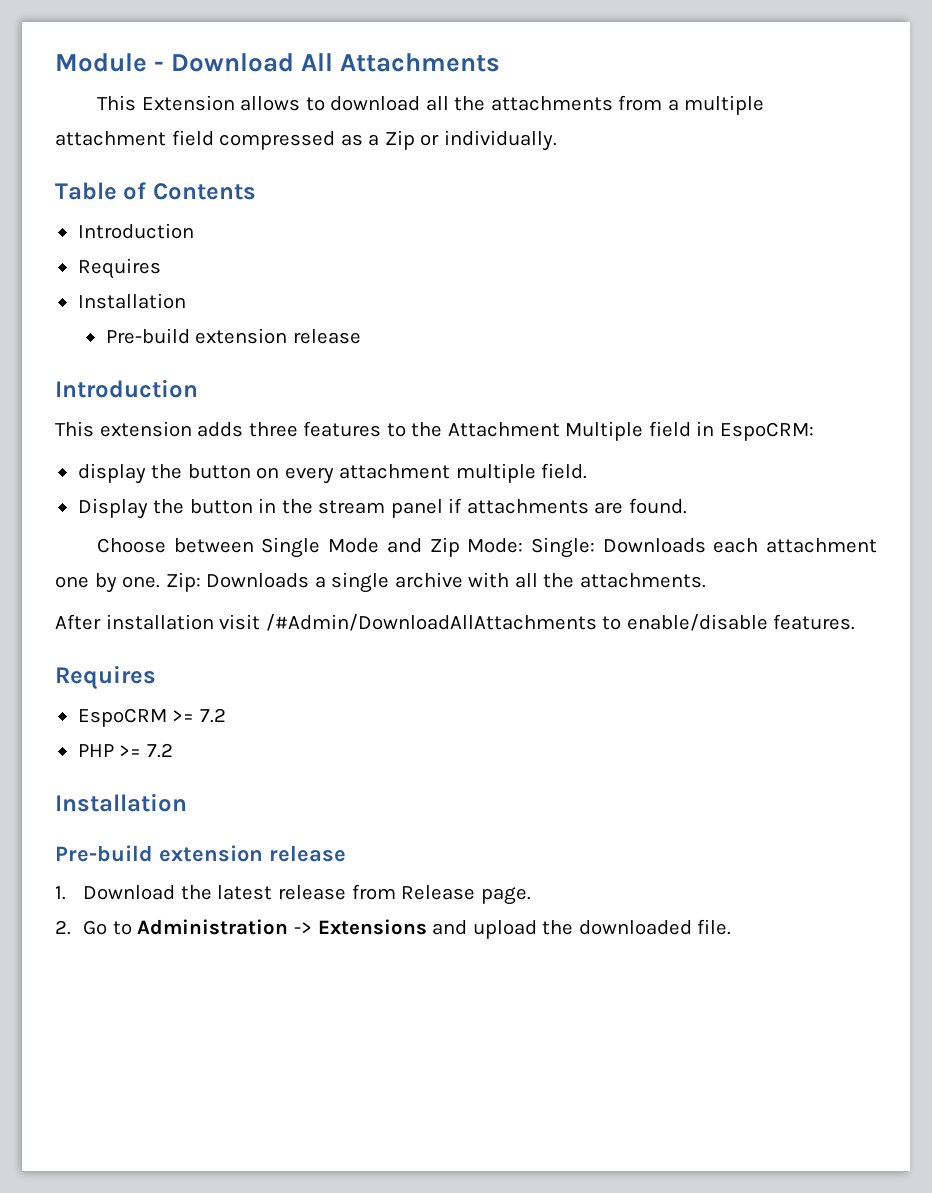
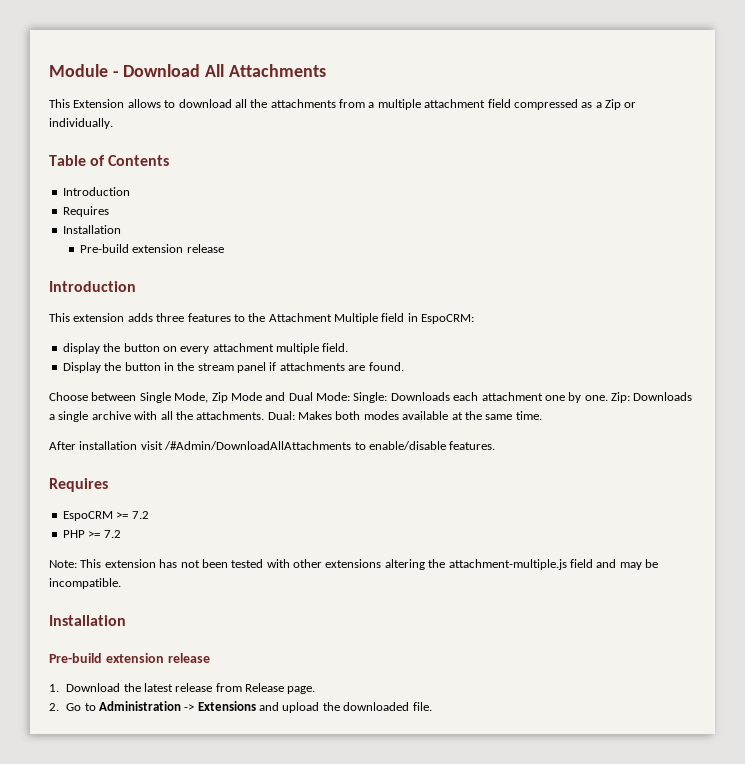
- Choose between Single Mode and Zip Mode: Single: Downloads each attachment one by one.
+ Choose between Single Mode, Zip Mode and Dual Mode: Single: Downloads each attachment one by one.
+ Dual: Makes both modes available at the same time.
+ Note: This extension has not been tested with other extensions altering the attachment-multiple.js field and may be incompatible.

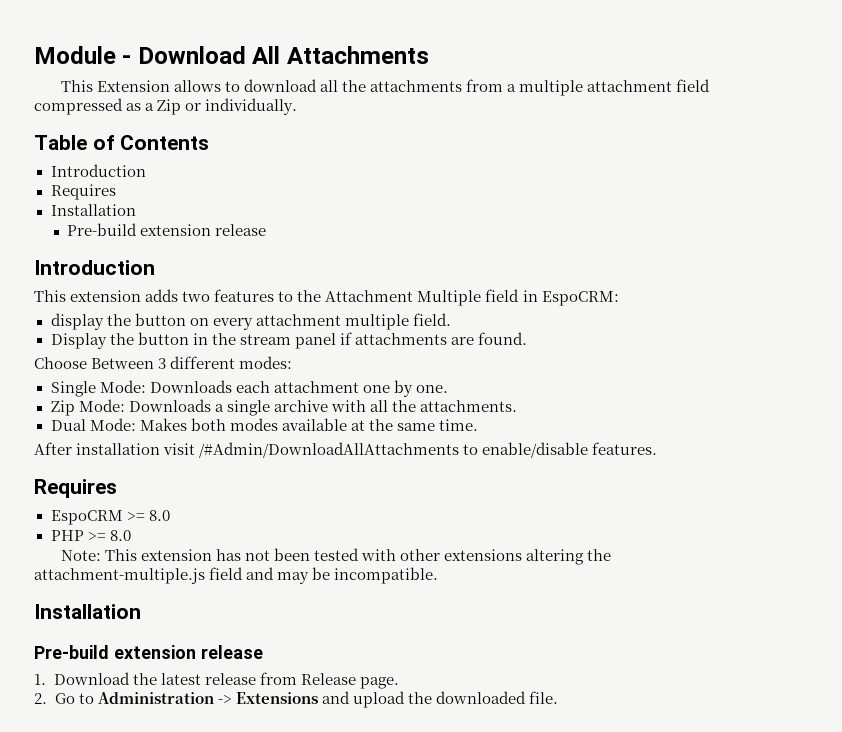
- This extension adds three features to the Attachment Multiple field in EspoCRM:
+ This extension adds two features to the Attachment Multiple field in EspoCRM:
- Choose between Single Mode, Zip Mode and Dual Mode: Single: Downloads each attachment one by one. Zip: Downloads a single archive with all the attachments. Dual: Makes both modes available at the same time.
+ Choose Between 3 different modes:
+ Single Mode: Downloads each attachment one by one.
+ Zip Mode: Downloads a single archive with all the attachments.
+ Dual Mode: Makes both modes available at the same time.
- EspoCRM >= 7.2
+ EspoCRM >= 8.0
- PHP >= 7.2
+ PHP >= 8.0

